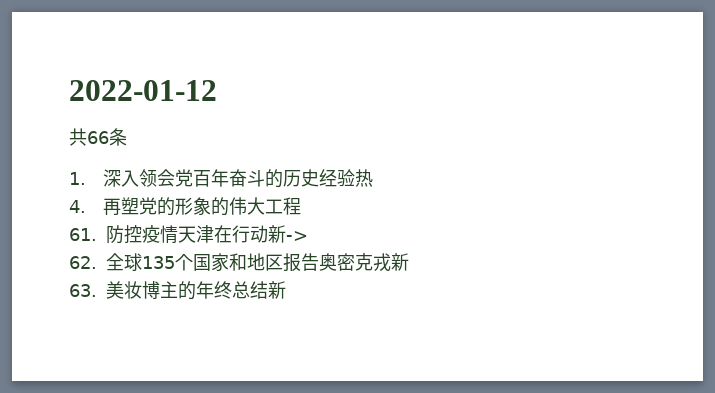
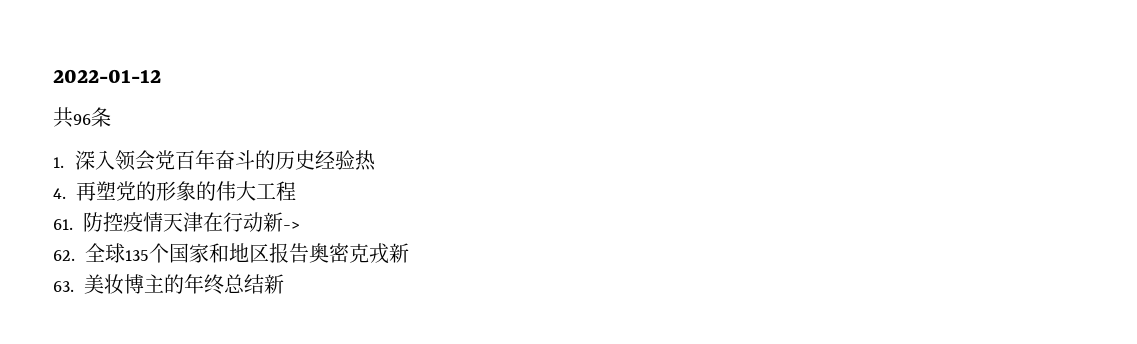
- 共66条
+ 共96条

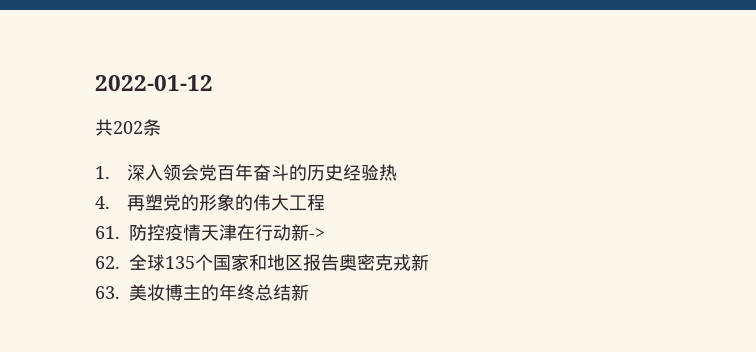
- 共96条
+ 共202条

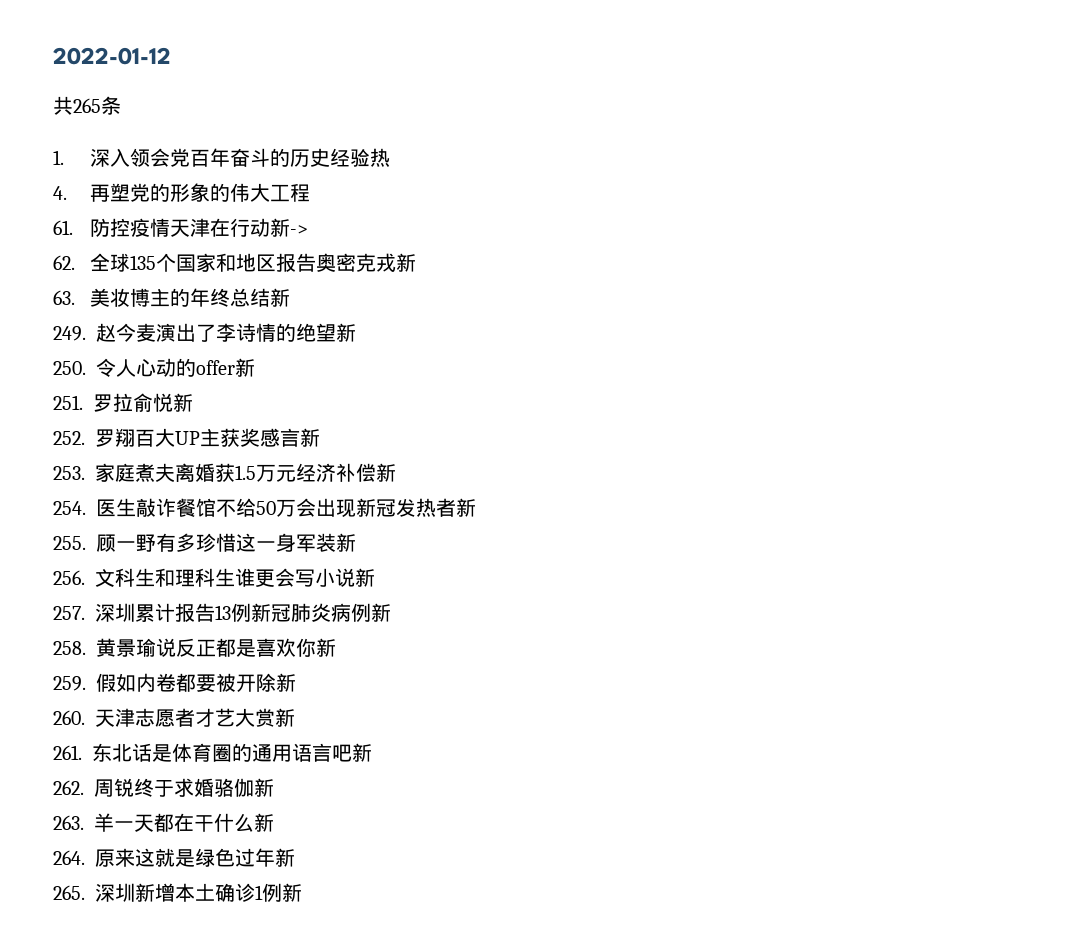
- 共202条
+ 共265条
+ 249.赵今麦演出了李诗情的绝望新
+ 250.令人心动的offer新
+ 251.罗拉俞悦新
+ 252.罗翔百大UP主获奖感言新
+ 253.家庭煮夫离婚获1.5万元经济补偿新
+ 254.医生敲诈餐馆不给50万会出现新冠发热者新
+ 255.顾一野有多珍惜这一身军装新
+ 256.文科生和理科生谁更会写小说新
+ 257.深圳累计报告13例新冠肺炎病例新
+ 258.黄景瑜说反正都是喜欢你新
+ 259.假如内卷都要被开除新
+ 260.天津志愿者才艺大赏新
+ 261.东北话是体育圈的通用语言吧新
+ 262.周锐终于求婚骆伽新
+ 263.羊一天都在干什么新
+ 264.原来这就是绿色过年新
+ 265.深圳新增本土确诊1例新

